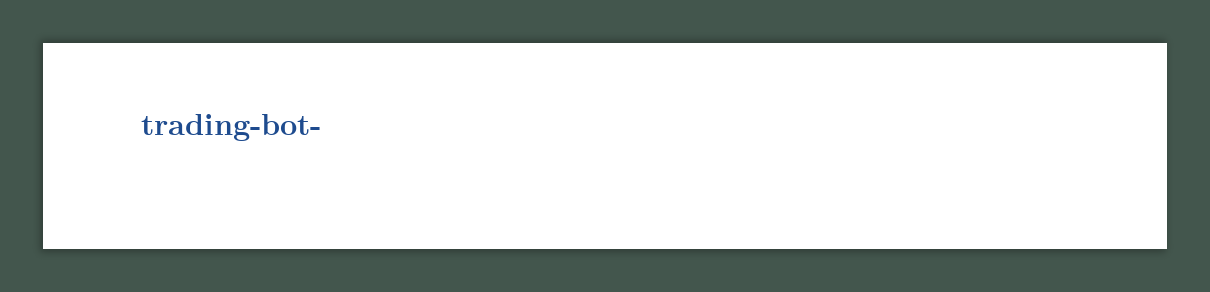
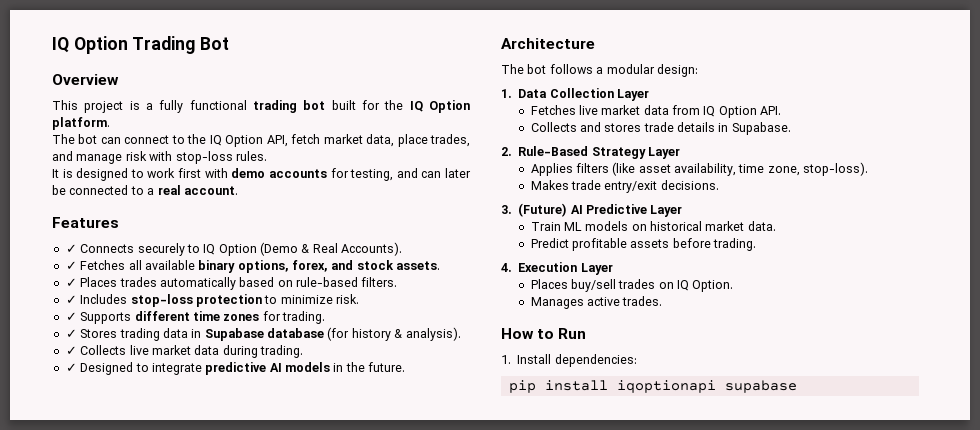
- trading-bot-
+ IQ Option Trading Bot
+ Overview
+ This project is a fully functional trading bot built for the IQ Option platform.
+ The bot can connect to the IQ Option API, fetch market data, place trades, and manage risk with stop-loss rules.
+ It is designed to work first with demo accounts for testing, and can later be connected to a real account.
+ Features
+ ✓ Connects securely to IQ Option (Demo & Real Accounts).
+ ✓ Fetches all available binary options, forex, and stock assets.
+ ✓ Places trades automatically based on rule-based filters.
+ ✓ Includes stop-loss protection to minimize risk.
+ ✓ Supports different time zones for trading.
+ ✓ Stores trading data in Supabase database (for history & analysis).
+ ✓ Collects live market data during trading.
+ ✓ Designed to integrate predictive AI models in the future.
+ Architecture
+ The bot follows a modular design:
+ 1. Data Collection Layer
+ Fetches live market data from IQ Option API.
+ Collects and stores trade details in Supabase.
+ 2. Rule-Based Strategy Layer
+ Applies filters (like asset availability, time zone, stop-loss).
+ Makes trade entry/exit decisions.
+ 3. (Future) AI Predictive Layer
+ Train ML models on historical market data.
+ Predict profitable assets before trading.
+ 4. Execution Layer
+ Places buy/sell trades on IQ Option.
+ Manages active trades.
+ How to Run
+ 1. Install dependencies:
+ pip install iqoptionapi supabase

